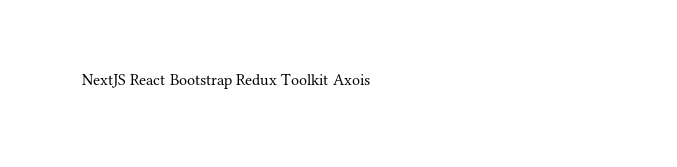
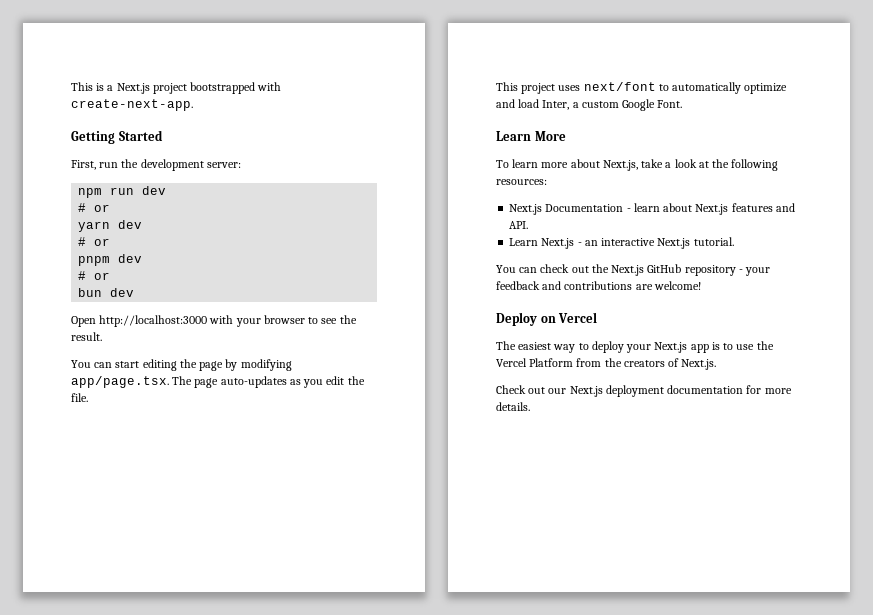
- NextJS React Bootstrap Redux Toolkit Axois
+ This is a Next.js project bootstrapped with create-next-app.
+ Getting Started
+ First, run the development server:
+ npm run dev
+ # or
+ yarn dev
+ # or
+ pnpm dev
+ # or
+ bun dev
+ Open http://localhost:3000 with your browser to see the result.
+ You can start editing the page by modifying app/page.tsx. The page auto-updates as you edit the file.
+ This project uses next/font to automatically optimize and load Inter, a custom Google Font.
+ Learn More
+ To learn more about Next.js, take a look at the following resources:
+ Next.js Documentation - learn about Next.js features and API.
+ Learn Next.js - an interactive Next.js tutorial.
+ You can check out the Next.js GitHub repository - your feedback and contributions are welcome!
+ Deploy on Vercel
+ The easiest way to deploy your Next.js app is to use the Vercel Platform from the creators of Next.js.
+ Check out our Next.js deployment documentation for more details.

